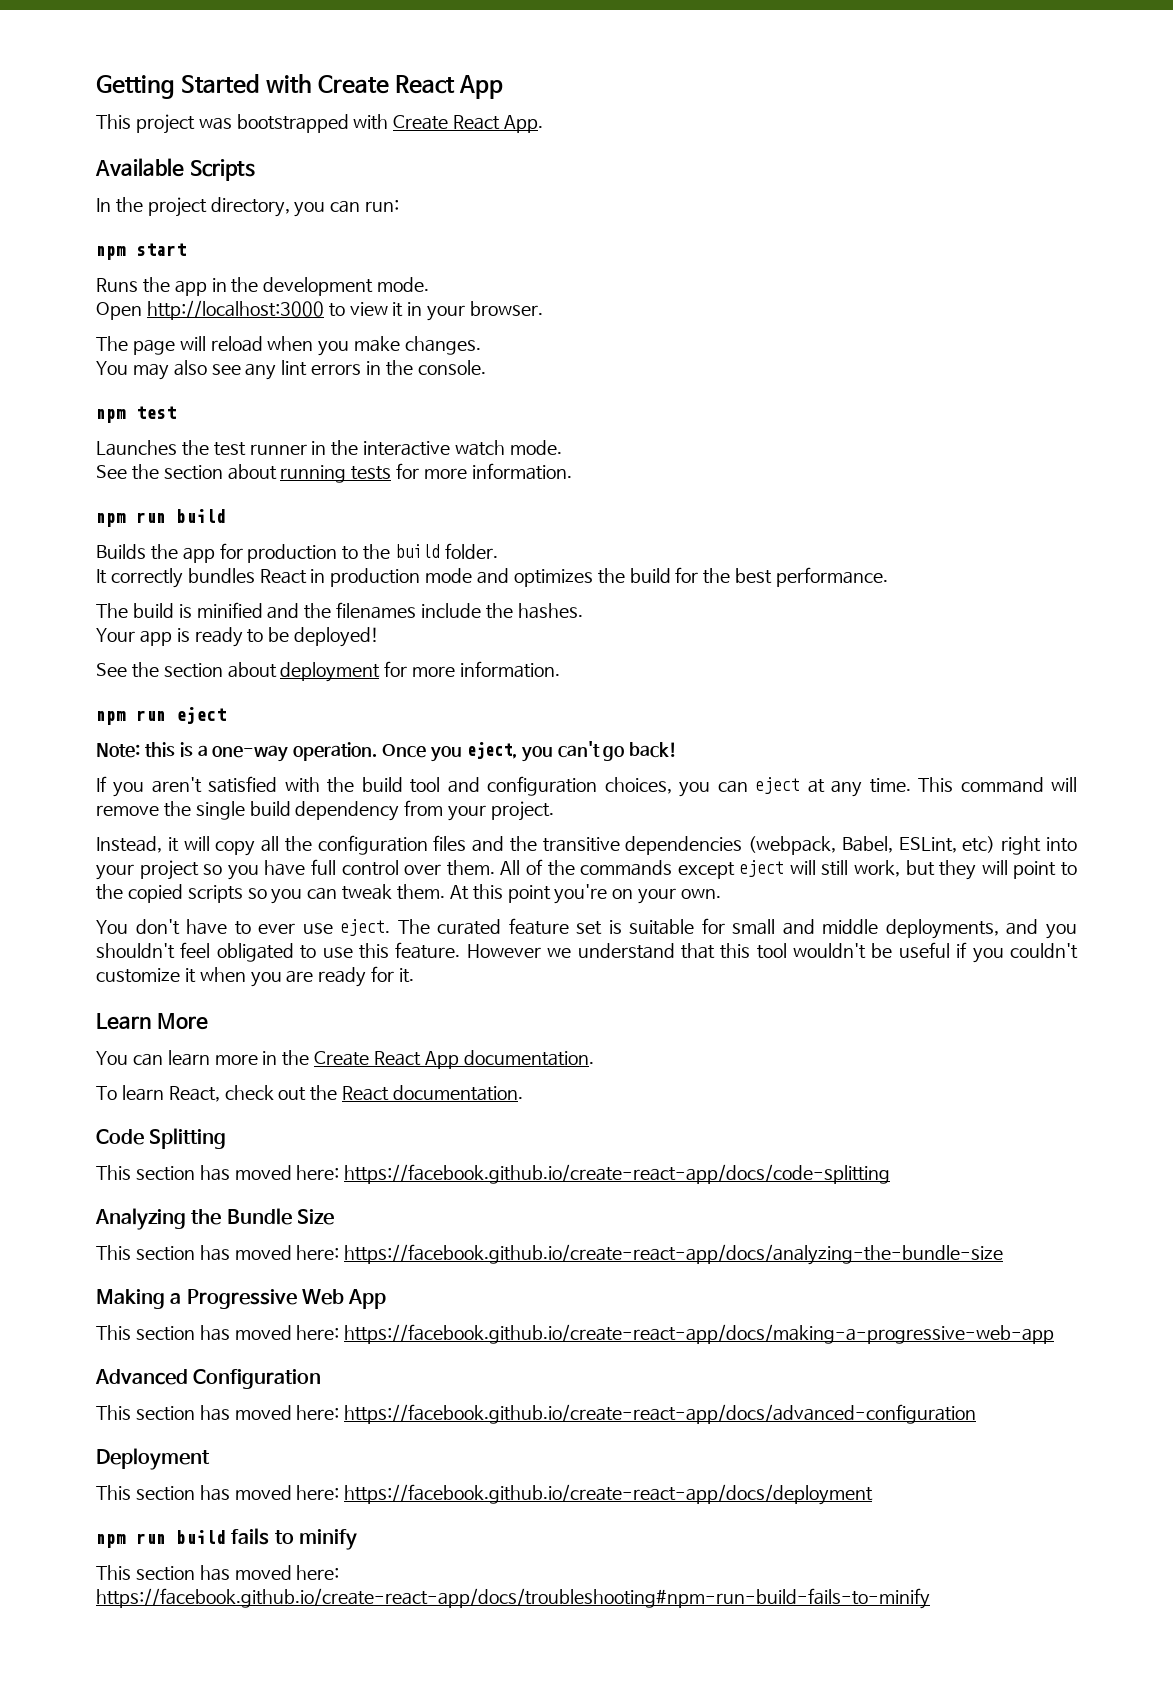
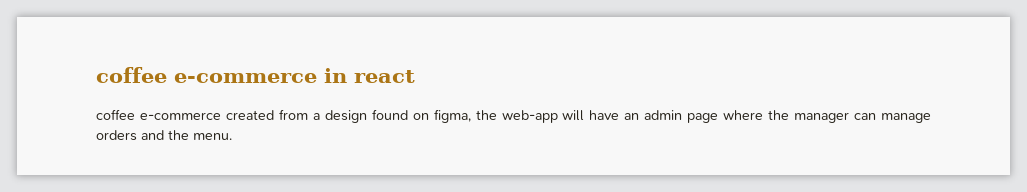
- Getting Started with Create React App
- This project was bootstrapped with Create React App.
- Available Scripts
- In the project directory, you can run:
- npm start
- Runs the app in the development mode.
- Open http://localhost:3000 to view it in your browser.
- The page will reload when you make changes.
- You may also see any lint errors in the console.
- npm test
- Launches the test runner in the interactive watch mode.
- See the section about running tests for more information.
- npm run build
- Builds the app for production to the build folder.
- It correctly bundles React in production mode and optimizes the build for the best performance.
- The build is minified and the filenames include the hashes.
- Your app is ready to be deployed!
- See the section about deployment for more information.
- npm run eject
- Note: this is a one-way operation. Once you eject, you can't go back!
- If you aren't satisfied with the build tool and configuration choices, you can eject at any time. This command will remove the single build dependency from your project.
- Instead, it will copy all the configuration files and the transitive dependencies (webpack, Babel, ESLint, etc) right into your project so you have full control over them. All of the commands except eject will still work, but they will point to the copied scripts so you can tweak them. At this point you're on your own.
- You don't have to ever use eject. The curated feature set is suitable for small and middle deployments, and you shouldn't feel obligated to use this feature. However we understand that this tool wouldn't be useful if you couldn't customize it when you are ready for it.
- Learn More
- You can learn more in the Create React App documentation.
- To learn React, check out the React documentation.
- Code Splitting
- This section has moved here: https://facebook.github.io/create-react-app/docs/code-splitting
- Analyzing the Bundle Size
- This section has moved here: https://facebook.github.io/create-react-app/docs/analyzing-the-bundle-size
- Making a Progressive Web App
- This section has moved here: https://facebook.github.io/create-react-app/docs/making-a-progressive-web-app
- Advanced Configuration
- This section has moved here: https://facebook.github.io/create-react-app/docs/advanced-configuration
- Deployment
- This section has moved here: https://facebook.github.io/create-react-app/docs/deployment
- npm run build fails to minify
- This section has moved here: https://facebook.github.io/create-react-app/docs/troubleshooting#npm-run-build-fails-to-minify
+ coffee e-commerce in react
+ coffee e-commerce created from a design found on figma, the web-app will have an admin page where the manager can manage orders and the menu.

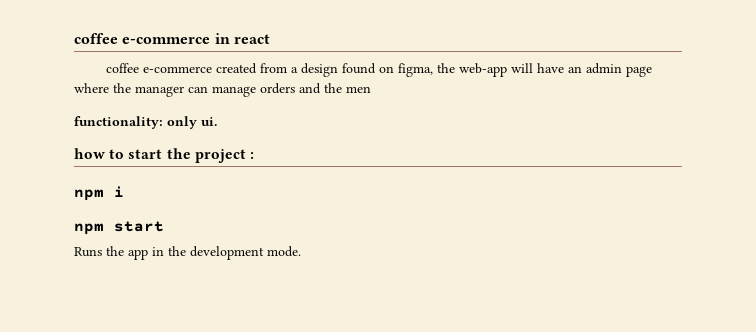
- coffee e-commerce created from a design found on figma, the web-app will have an admin page where the manager can manage orders and the menu.
+ coffee e-commerce created from a design found on figma, the web-app will have an admin page where the manager can manage orders and the men
+ functionality: only ui.
+ how to start the project :
+ npm i
+ npm start
+ Runs the app in the development mode.

